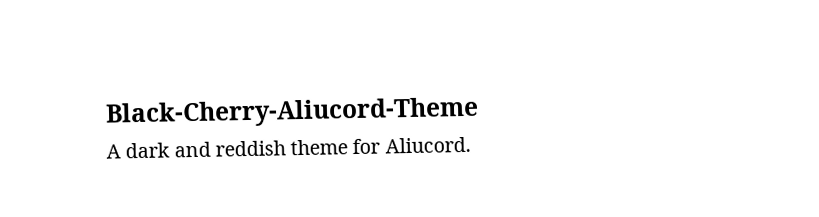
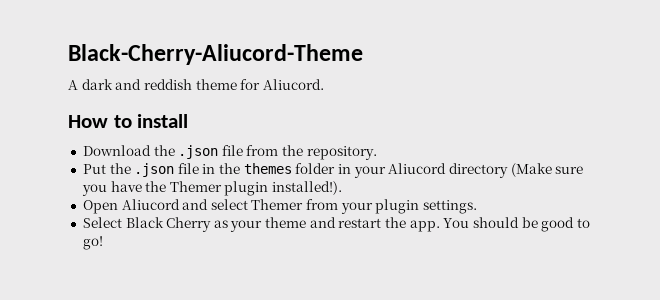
+ How to install
+ Download the .json file from the repository.
+ Put the .json file in the themes folder in your Aliucord directory (Make sure you have the Themer plugin installed!).
+ Open Aliucord and select Themer from your plugin settings.
+ Select Black Cherry as your theme and restart the app. You should be good to go!

